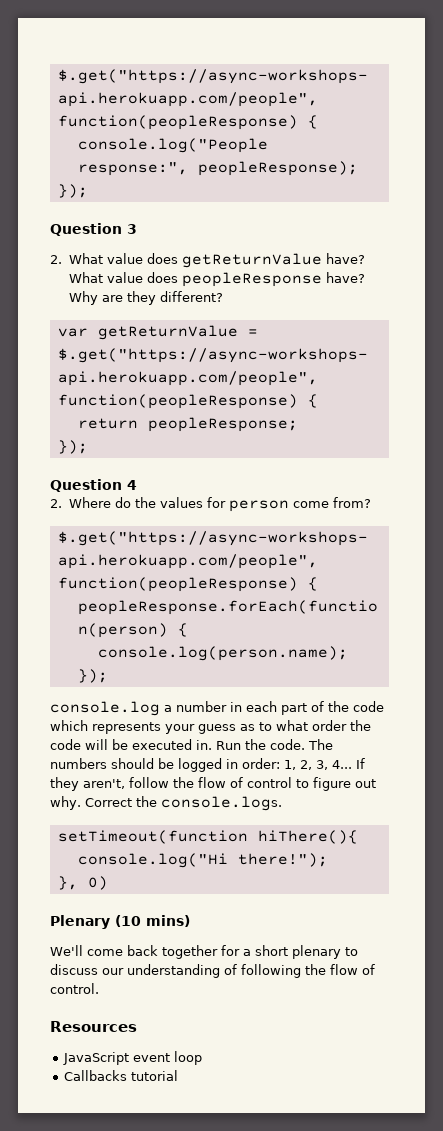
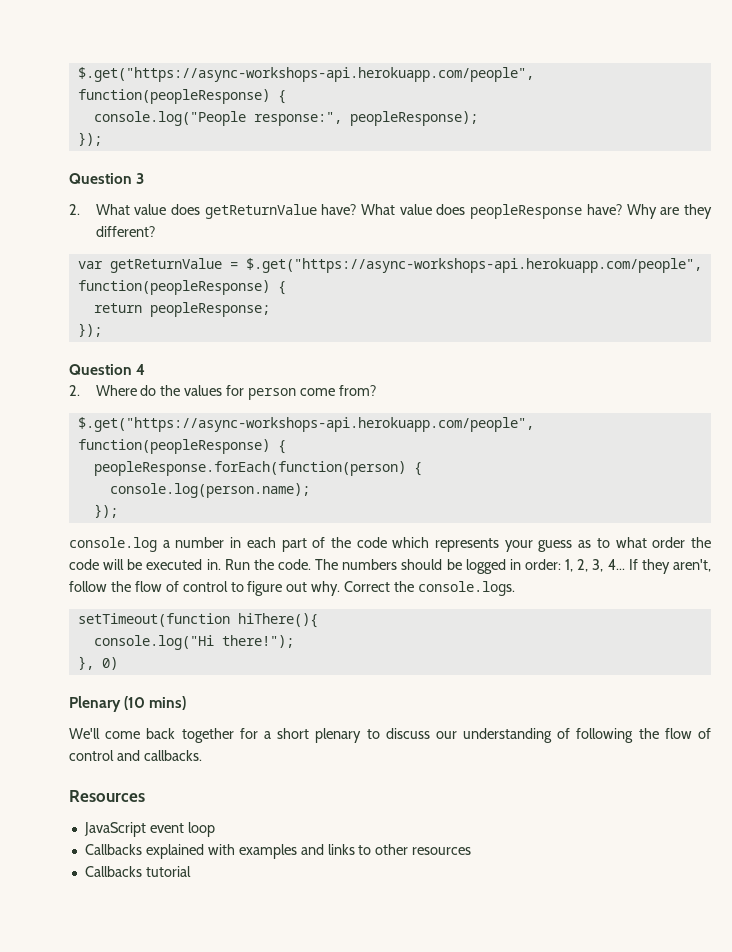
- We'll come back together for a short plenary to discuss our understanding of following the flow of control.
+ We'll come back together for a short plenary to discuss our understanding of following the flow of control and callbacks.
+ Callbacks explained with examples and links to other resources

